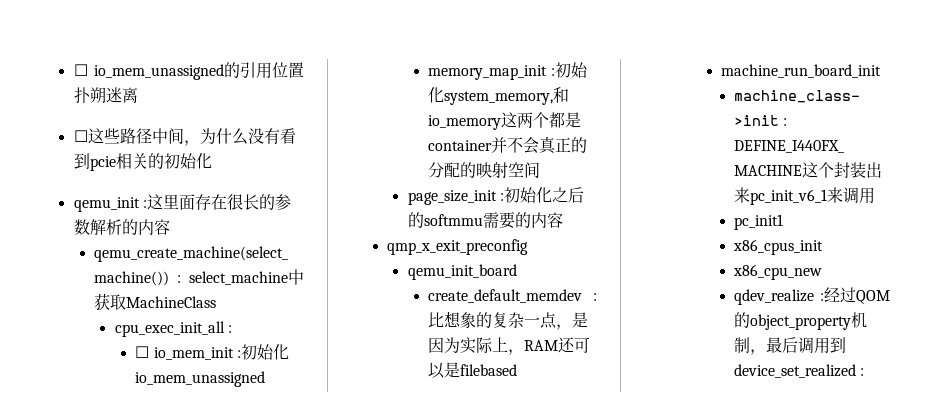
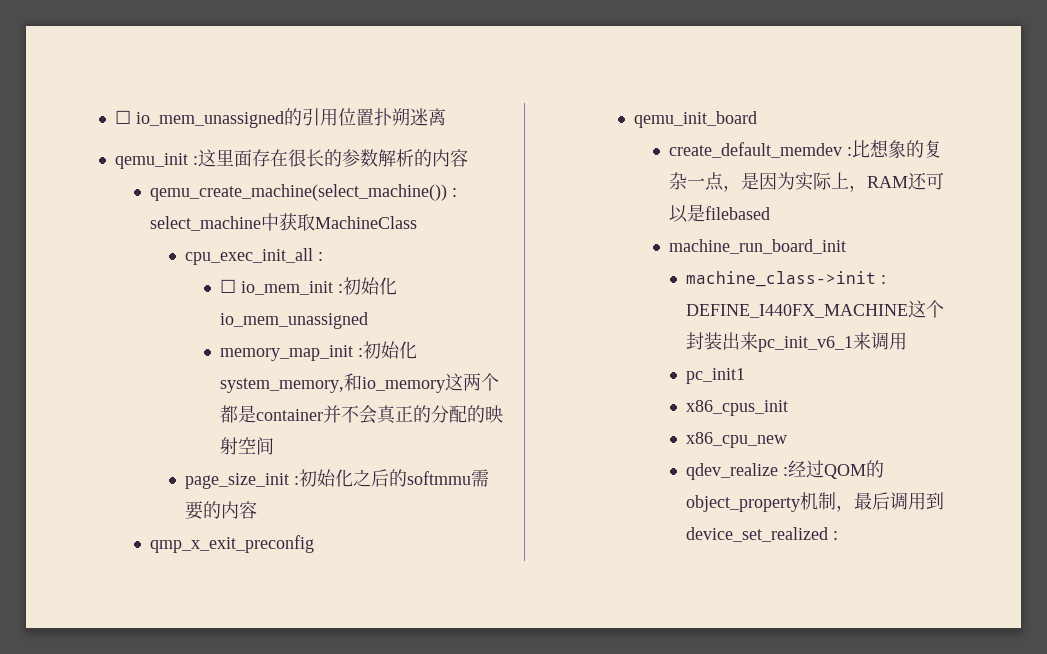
- ☐这些路径中间，为什么没有看到pcie相关的初始化

